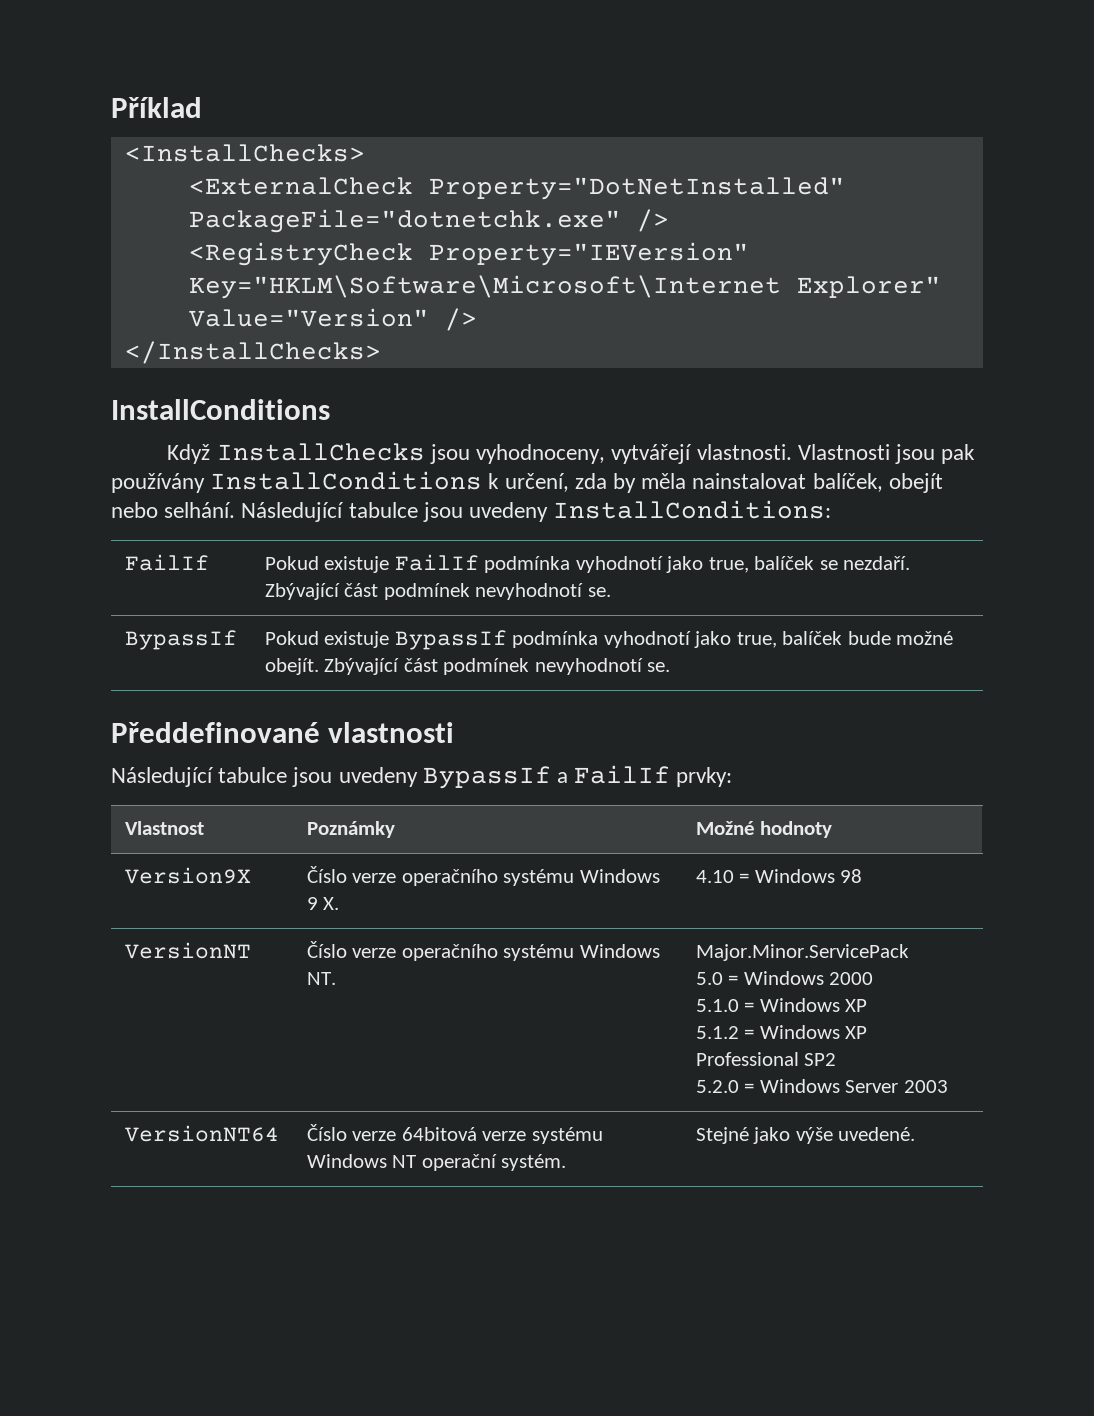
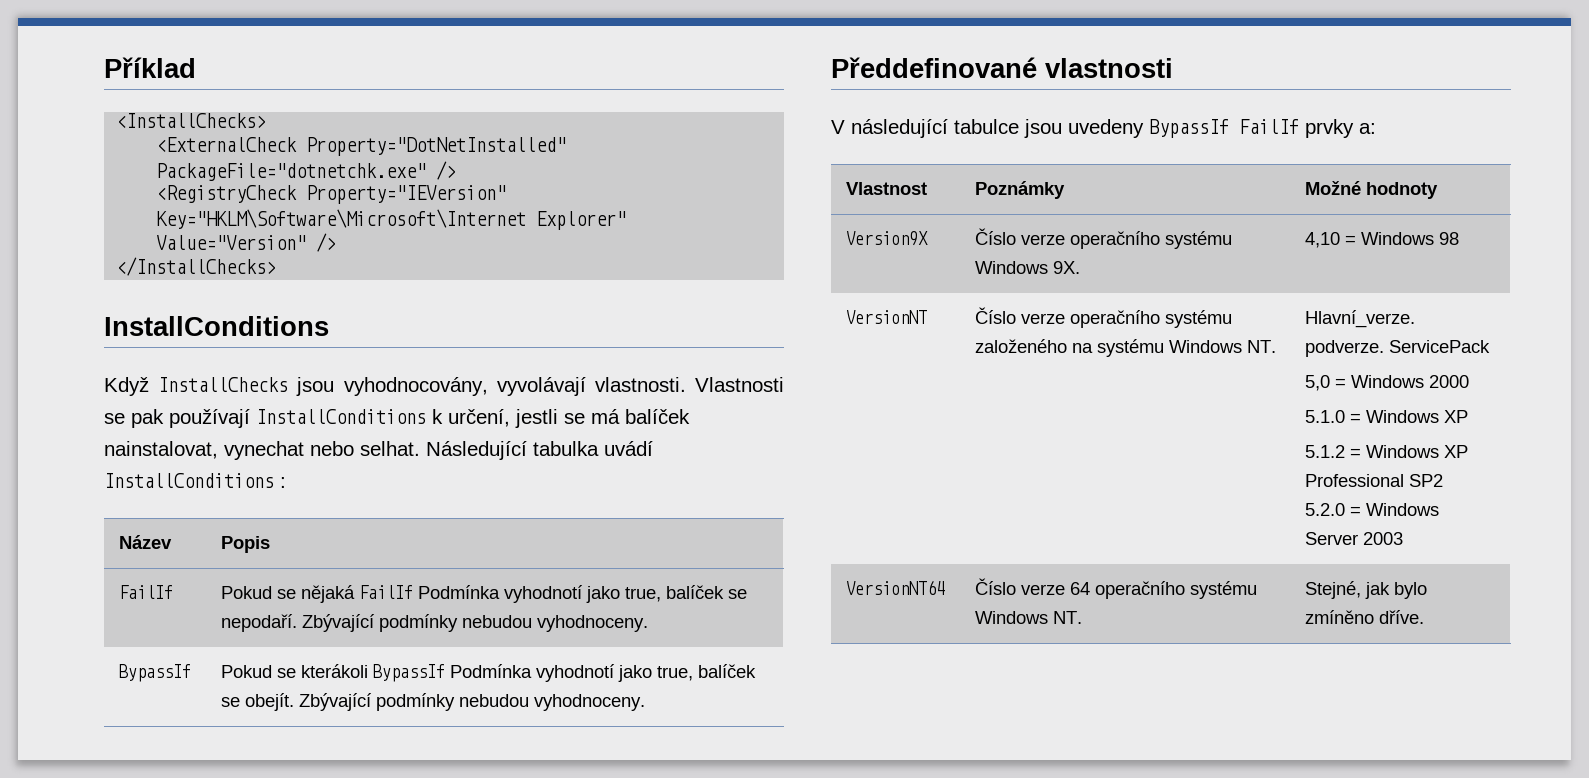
- Když InstallChecks jsou vyhodnoceny, vytvářejí vlastnosti. Vlastnosti jsou pak používány InstallConditions k určení, zda by měla nainstalovat balíček, obejít nebo selhání. Následující tabulce jsou uvedeny InstallConditions:
- FailIf | Pokud existuje FailIf podmínka vyhodnotí jako true, balíček se nezdaří. Zbývající část podmínek nevyhodnotí se.
- BypassIf | Pokud existuje BypassIf podmínka vyhodnotí jako true, balíček bude možné obejít. Zbývající část podmínek nevyhodnotí se.
+ Když InstallChecks jsou vyhodnocovány, vyvolávají vlastnosti. Vlastnosti se pak používají InstallConditions k určení, jestli se má balíček nainstalovat, vynechat nebo selhat. Následující tabulka uvádí InstallConditions :
+ Název | Popis
+ FailIf | Pokud se nějaká FailIf Podmínka vyhodnotí jako true, balíček se nepodaří. Zbývající podmínky nebudou vyhodnoceny.
+ BypassIf | Pokud se kterákoli BypassIf Podmínka vyhodnotí jako true, balíček se obejít. Zbývající podmínky nebudou vyhodnoceny.
- Následující tabulce jsou uvedeny BypassIf a FailIf prvky:
+ V následující tabulce jsou uvedeny BypassIf FailIf prvky a:
- Version9X | Číslo verze operačního systému Windows 9 X. | 4.10 = Windows 98
+ Version9X | Číslo verze operačního systému Windows 9X. | 4,10 = Windows 98
- VersionNT | Číslo verze operačního systému Windows NT. | Major.Minor.ServicePack
- 5.0 = Windows 2000
+ VersionNT | Číslo verze operačního systému založeného na systému Windows NT. | Hlavní_verze. podverze. ServicePack
+ 5,0 = Windows 2000
- VersionNT64 | Číslo verze 64bitová verze systému Windows NT operační systém. | Stejné jako výše uvedené.
+ VersionNT64 | Číslo verze 64 operačního systému Windows NT. | Stejné, jak bylo zmíněno dříve.

